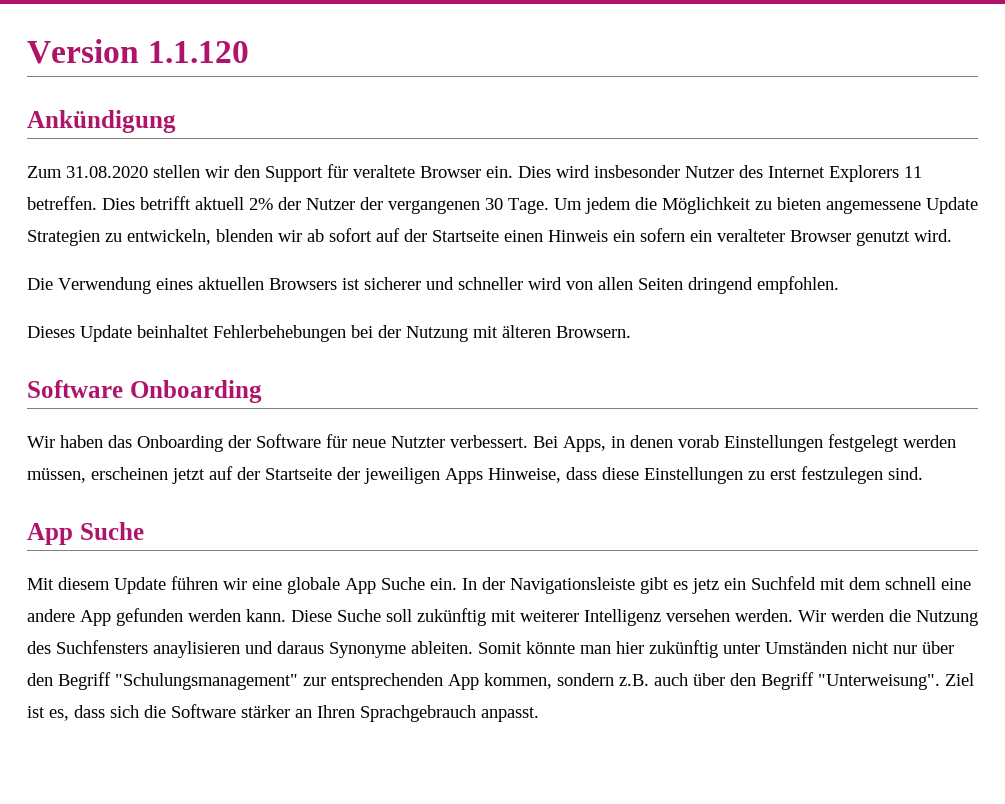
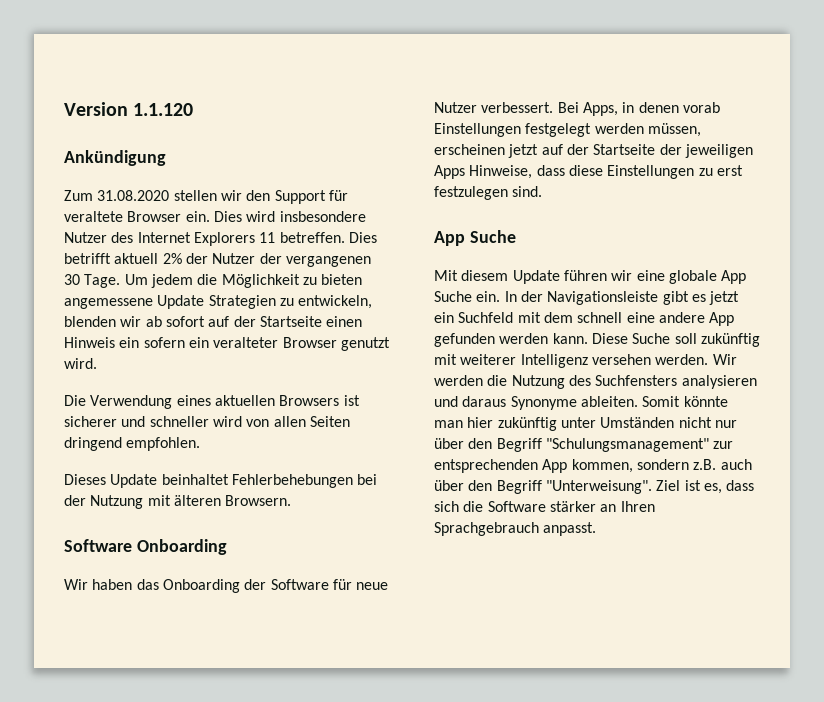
- Dies wird insbesonder Nutzer des Internet Explorers 11 betreffen.
+ Dies wird insbesondere Nutzer des Internet Explorers 11 betreffen.
- Wir haben das Onboarding der Software für neue Nutzter verbessert.
+ Wir haben das Onboarding der Software für neue Nutzer verbessert.
- In der Navigationsleiste gibt es jetz ein Suchfeld mit dem schnell eine andere App gefunden werden kann.
+ In der Navigationsleiste gibt es jetzt ein Suchfeld mit dem schnell eine andere App gefunden werden kann.
- Wir werden die Nutzung des Suchfensters anaylisieren und daraus Synonyme ableiten.
+ Wir werden die Nutzung des Suchfensters analysieren und daraus Synonyme ableiten.

